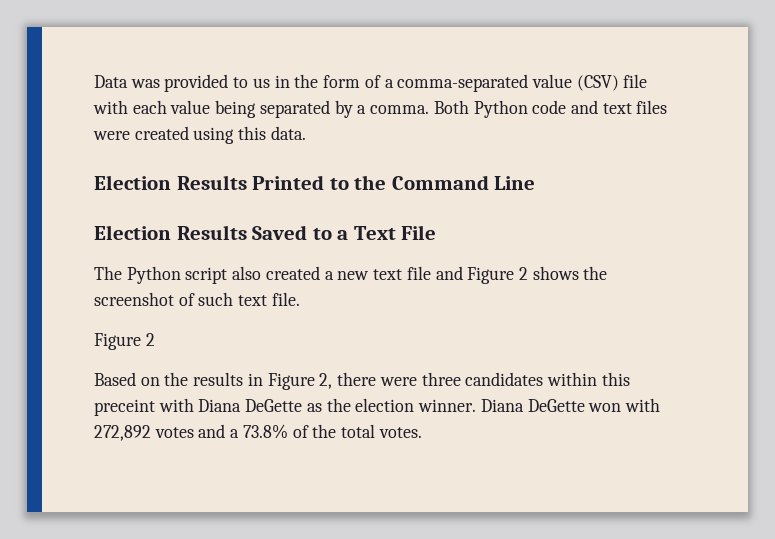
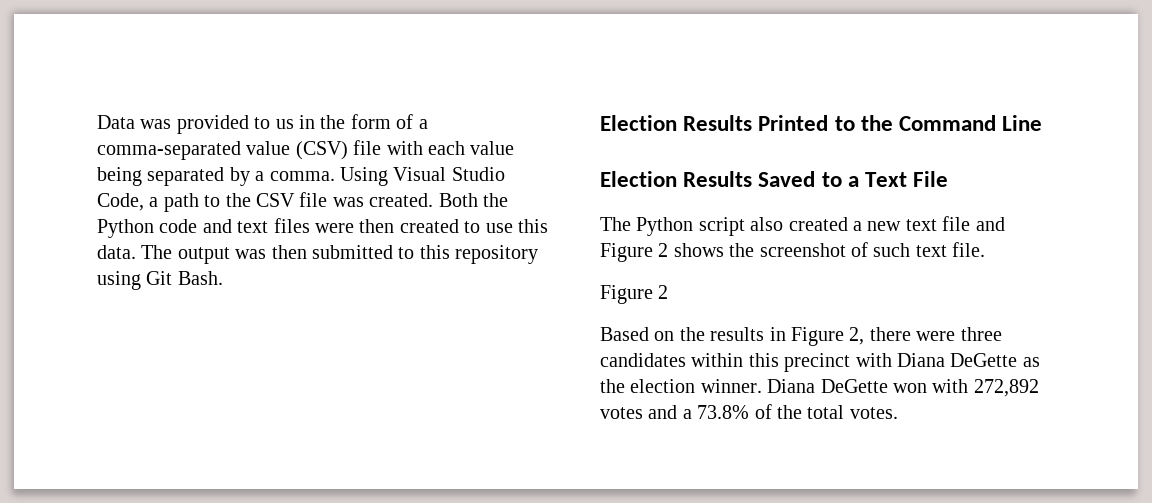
- Both Python code and text files were created using this data.
+ Using Visual Studio Code, a path to the CSV file was created. Both the Python code and text files were then created to use this data. The output was then submitted to this repository using Git Bash.
- Based on the results in Figure 2, there were three candidates within this preceint with Diana DeGette as the election winner.
+ Based on the results in Figure 2, there were three candidates within this precinct with Diana DeGette as the election winner.

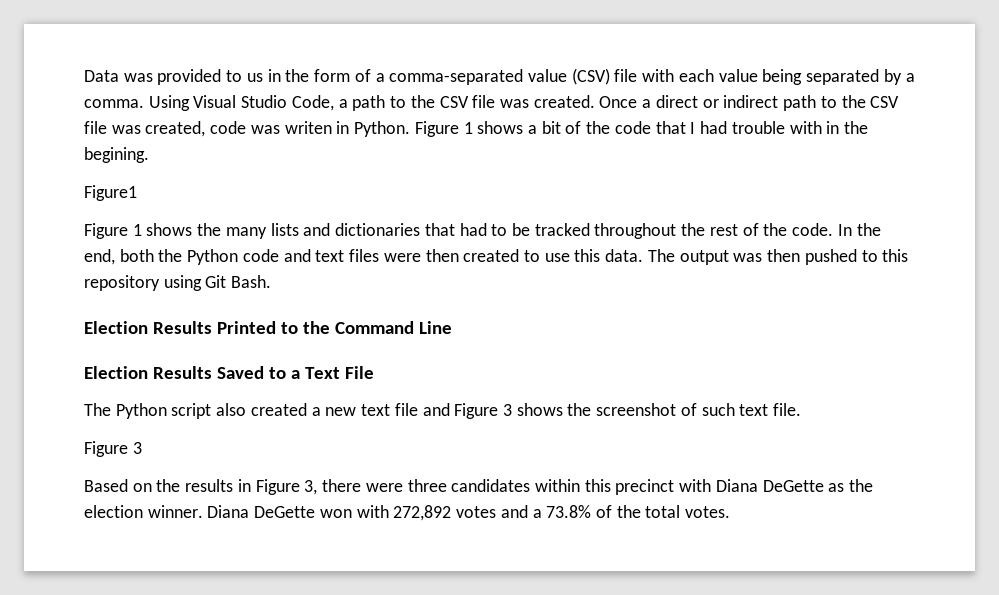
- Both the Python code and text files were then created to use this data.
+ Once a direct or indirect path to the CSV file was created, code was writen in Python. Figure 1 shows a bit of the code that I had trouble with in the begining.
+ Figure1
+ Figure 1 shows the many lists and dictionaries that had to be tracked throughout the rest of the code. In the end, both the Python code and text files were then created to use this data.
- The output was then submitted to this repository using Git Bash.
+ The output was then pushed to this repository using Git Bash.
- The Python script also created a new text file and Figure 2 shows the screenshot of such text file.
- Figure 2
+ The Python script also created a new text file and Figure 3 shows the screenshot of such text file.
+ Figure 3
- Based on the results in Figure 2, there were three candidates within this precinct with Diana DeGette as the election winner.
+ Based on the results in Figure 3, there were three candidates within this precinct with Diana DeGette as the election winner.

